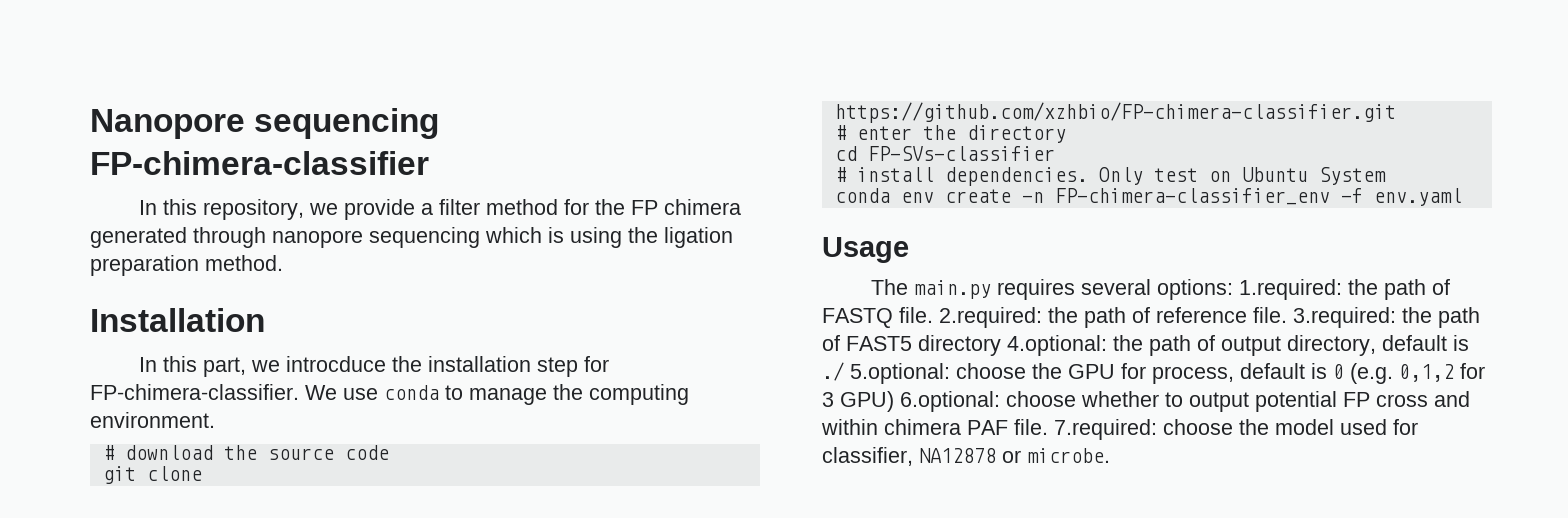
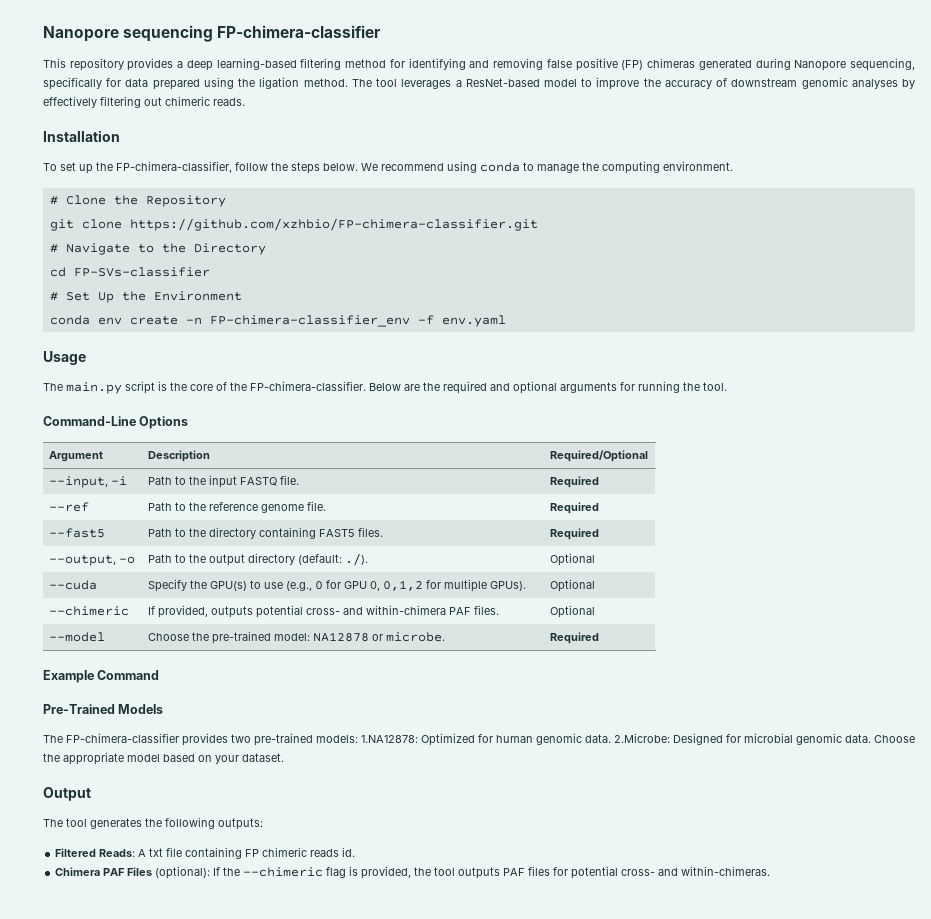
- In this repository, we provide a filter method for the FP chimera generated through nanopore sequencing which is using the ligation preparation method.
+ This repository provides a deep learning-based filtering method for identifying and removing false positive (FP) chimeras generated during Nanopore sequencing, specifically for data prepared using the ligation method. The tool leverages a ResNet-based model to improve the accuracy of downstream genomic analyses by effectively filtering out chimeric reads.
  Installation
- In this part, we introcduce the installation step for FP-chimera-classifier. We use conda to manage the computing environment.
+ To set up the FP-chimera-classifier, follow the steps below. We recommend using conda to manage the computing environment.
- # download the source code
+ # Clone the Repository
- # enter the directory
+ # Navigate to the Directory
- # install dependencies. Only test on Ubuntu System
+ # Set Up the Environment
- The main.py requires several options: 1.required: the path of FASTQ file. 2.required: the path of reference file. 3.required: the path of FAST5 directory 4.optional: the path of output directory, default is ./ 5.optional: choose the GPU for process, default is 0 (e.g. 0,1,2 for 3 GPU) 6.optional: choose whether to output potential FP cross and within chimera PAF file. 7.required: choose the model used for classifier, NA12878 or microbe.
+ The main.py script is the core of the FP-chimera-classifier. Below are the required and optional arguments for running the tool.
+ Command-Line Options
+ Argument | Description | Required/Optional
+ --input, -i | Path to the input FASTQ file. | Required
+ --ref | Path to the reference genome file. | Required
+ --fast5 | Path to the directory containing FAST5 files. | Required
+ --output, -o | Path to the output directory (default: ./). | Optional
+ --cuda | Specify the GPU(s) to use (e.g., 0 for GPU 0, 0,1,2 for multiple GPUs). | Optional
+ --chimeric | If provided, outputs potential cross- and within-chimera PAF files. | Optional
+ --model | Choose the pre-trained model: NA12878 or microbe. | Required
+ Example Command
+ Pre-Trained Models
+ The FP-chimera-classifier provides two pre-trained models: 1.NA12878: Optimized for human genomic data. 2.Microbe: Designed for microbial genomic data. Choose the appropriate model based on your dataset.
+ Output
+ The tool generates the following outputs:
+ Filtered Reads: A txt file containing FP chimeric reads id.
+ Chimera PAF Files (optional): If the --chimeric flag is provided, the tool outputs PAF files for potential cross- and within-chimeras.

